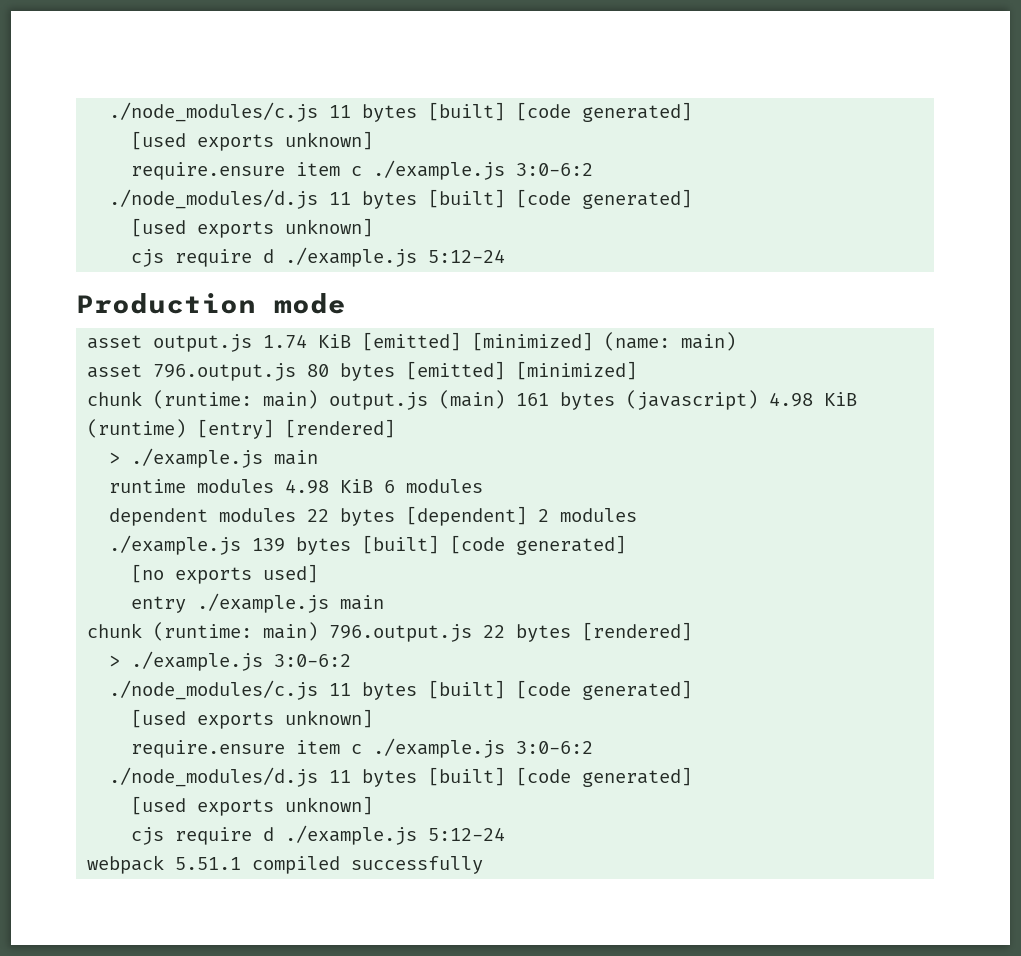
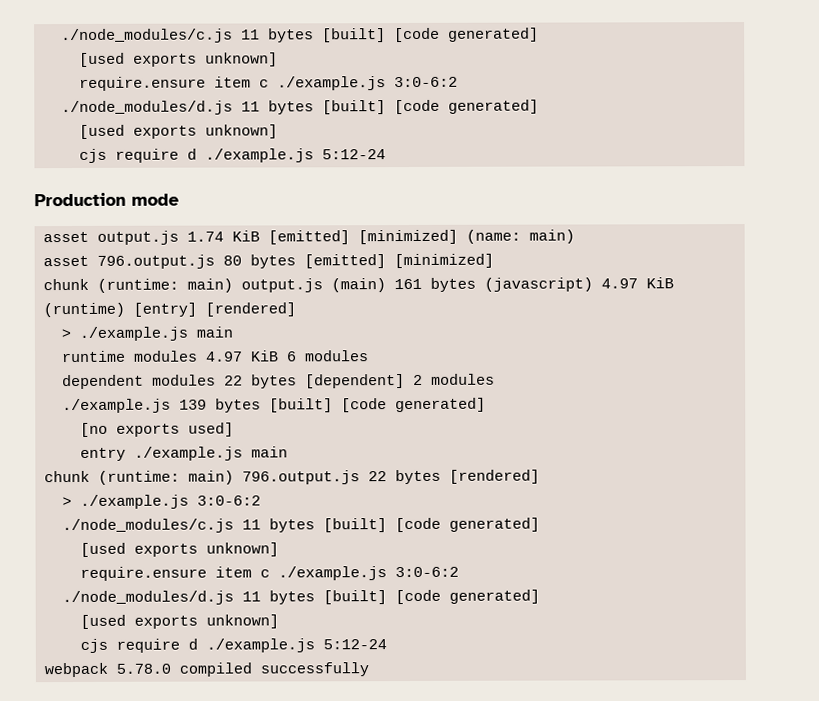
- chunk (runtime: main) output.js (main) 161 bytes (javascript) 4.98 KiB (runtime) [entry] [rendered]
+ chunk (runtime: main) output.js (main) 161 bytes (javascript) 4.97 KiB (runtime) [entry] [rendered]
- runtime modules 4.98 KiB 6 modules
+ runtime modules 4.97 KiB 6 modules
- webpack 5.51.1 compiled successfully
+ webpack 5.78.0 compiled successfully

